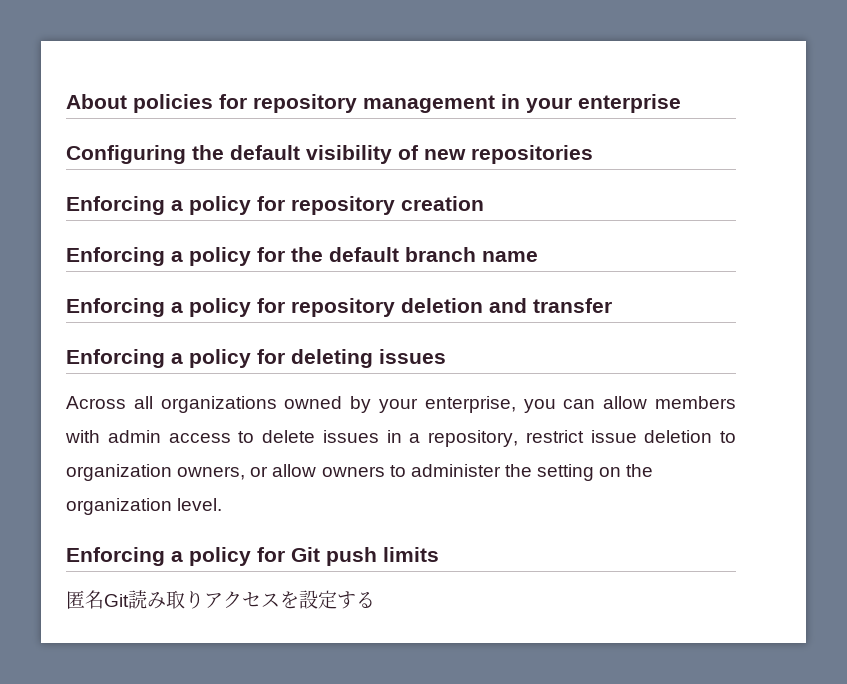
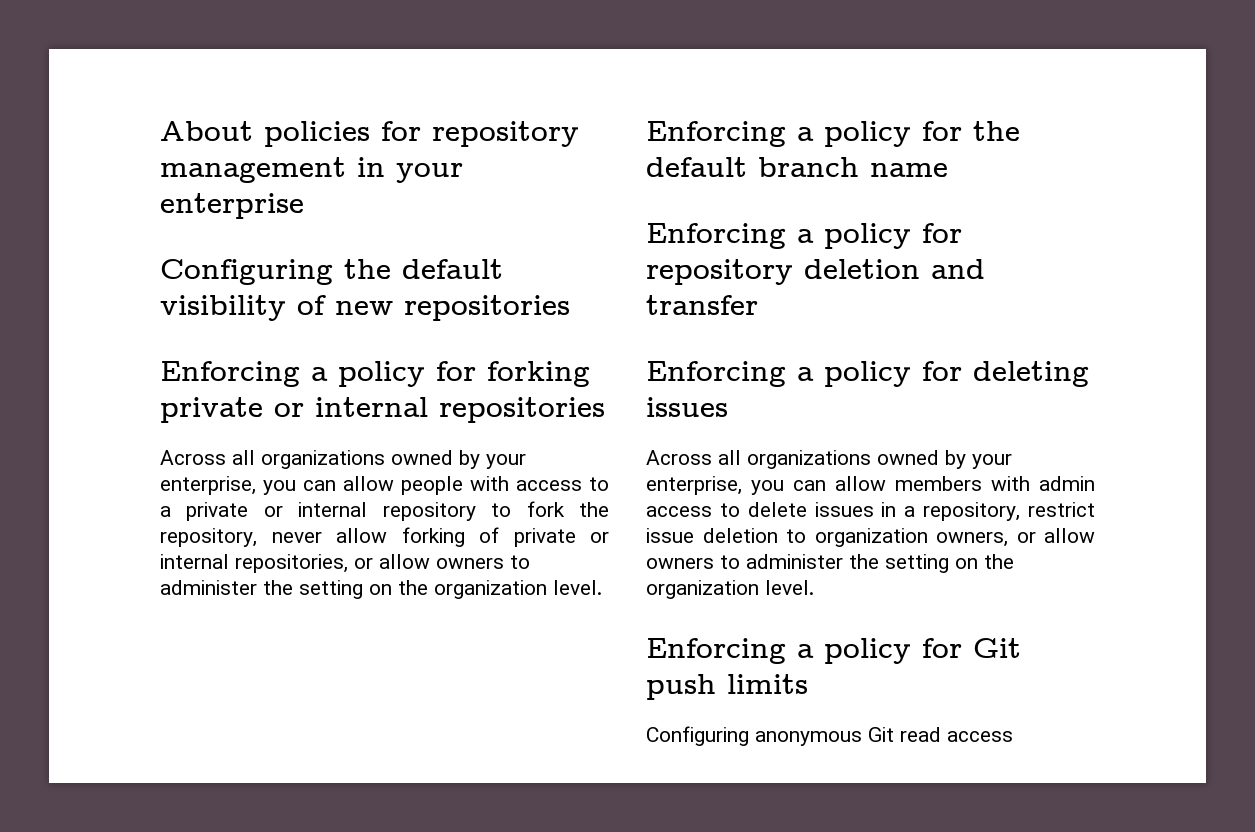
- Enforcing a policy for repository creation
+ Enforcing a policy for forking private or internal repositories
+ Across all organizations owned by your enterprise, you can allow people with access to a private or internal repository to fork the repository, never allow forking of private or internal repositories, or allow owners to administer the setting on the organization level.
- 匿名Git読み取りアクセスを設定する
+ Configuring anonymous Git read access

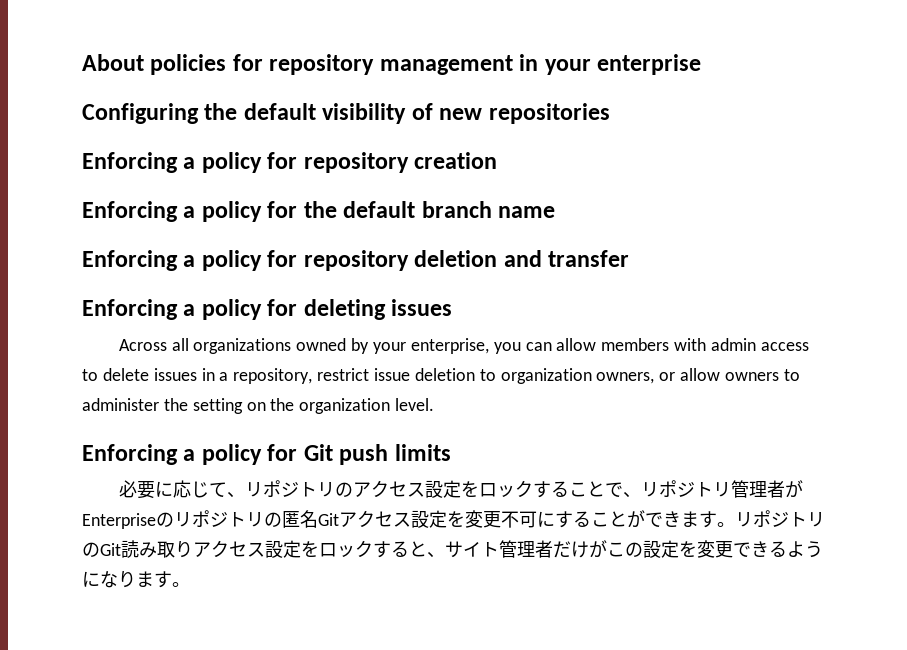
- Enforcing a policy for forking private or internal repositories
- Across all organizations owned by your enterprise, you can allow people with access to a private or internal repository to fork the repository, never allow forking of private or internal repositories, or allow owners to administer the setting on the organization level.
+ Enforcing a policy for repository creation
- Configuring anonymous Git read access
+ 必要に応じて、リポジトリのアクセス設定をロックすることで、リポジトリ管理者がEnterpriseのリポジトリの匿名Gitアクセス設定を変更不可にすることができます。リポジトリのGit読み取りアクセス設定をロックすると、サイト管理者だけがこの設定を変更できるようになります。

